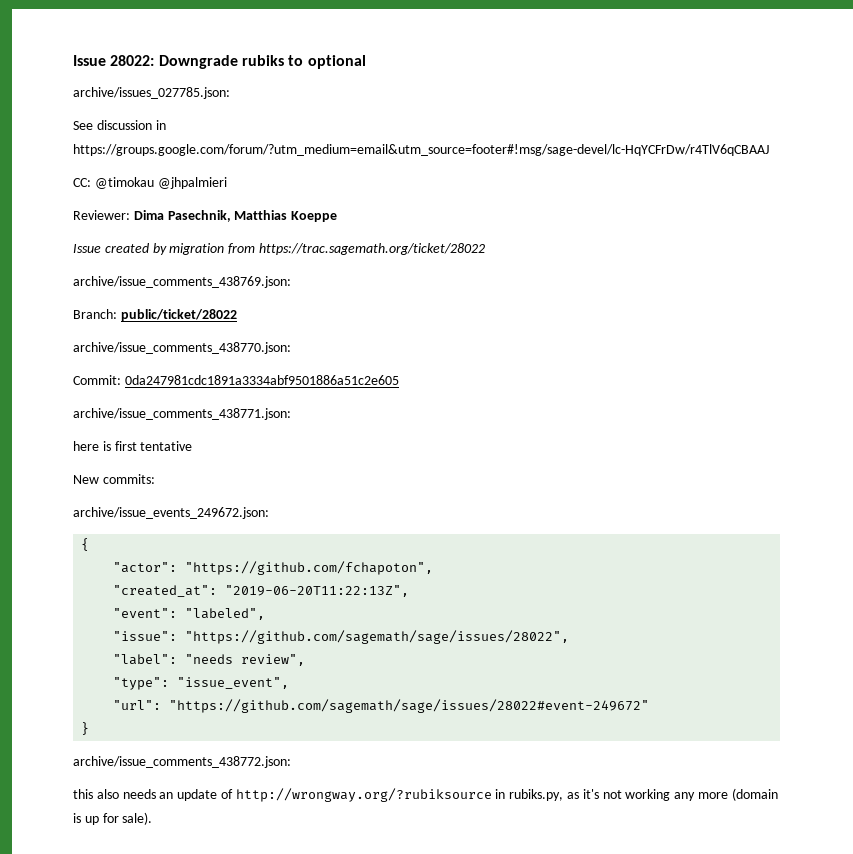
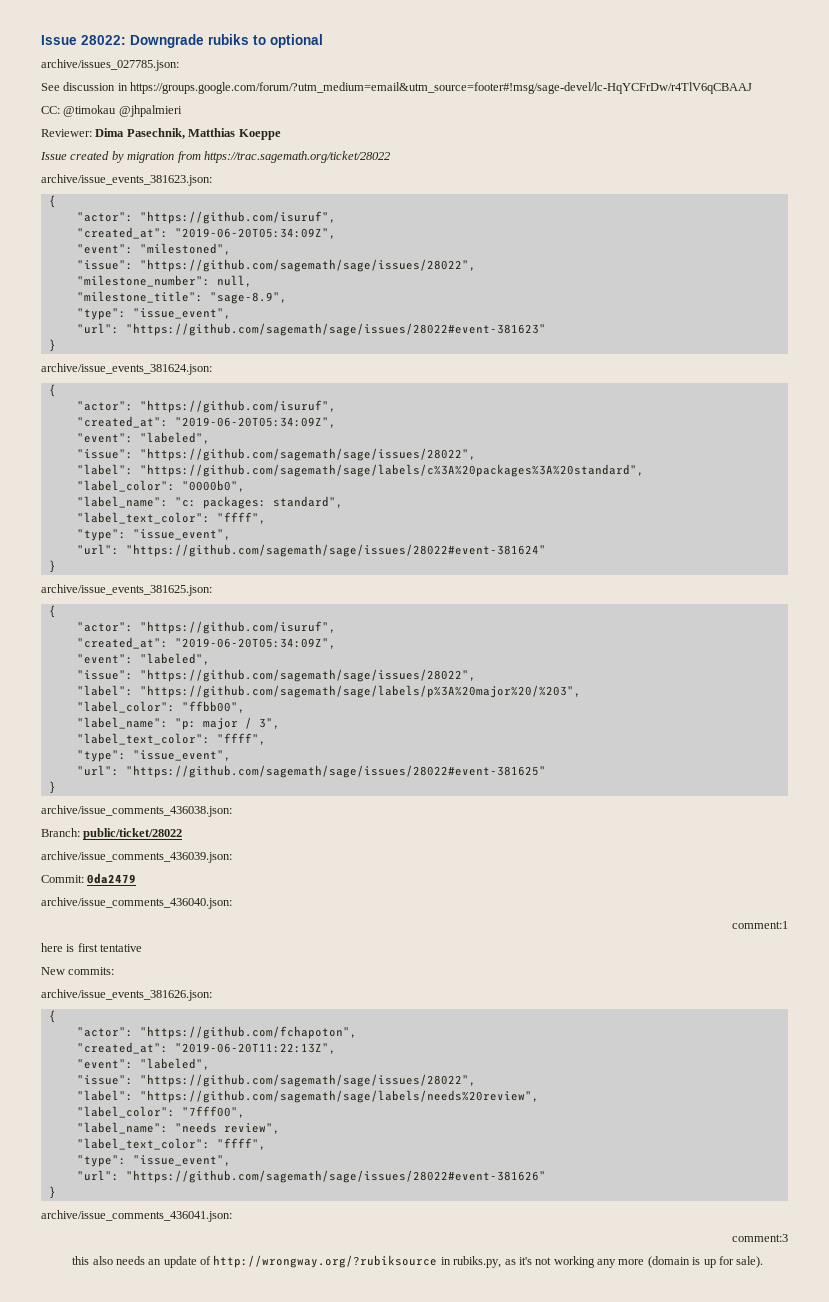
- archive/issue_comments_438769.json:
+ archive/issue_events_381623.json:
+ {
+ "actor": "https://github.com/isuruf",
+ "created_at": "2019-06-20T05:34:09Z",
+ "event": "milestoned",
+ "issue": "https://github.com/sagemath/sage/issues/28022",
+ "milestone_number": null,
+ "milestone_title": "sage-8.9",
+ "type": "issue_event",
+ "url": "https://github.com/sagemath/sage/issues/28022#event-381623"
+ }
+ archive/issue_events_381624.json:
+ {
+ "actor": "https://github.com/isuruf",
+ "created_at": "2019-06-20T05:34:09Z",
+ "event": "labeled",
+ "issue": "https://github.com/sagemath/sage/issues/28022",
+ "label": "https://github.com/sagemath/sage/labels/c%3A%20packages%3A%20standard",
+ "label_color": "0000b0",
+ "label_name": "c: packages: standard",
+ "label_text_color": "ffff",
+ "type": "issue_event",
+ "url": "https://github.com/sagemath/sage/issues/28022#event-381624"
+ }
+ archive/issue_events_381625.json:
+ {
+ "actor": "https://github.com/isuruf",
+ "created_at": "2019-06-20T05:34:09Z",
+ "event": "labeled",
+ "issue": "https://github.com/sagemath/sage/issues/28022",
+ "label": "https://github.com/sagemath/sage/labels/p%3A%20major%20/%203",
+ "label_color": "ffbb00",
+ "label_name": "p: major / 3",
+ "label_text_color": "ffff",
+ "type": "issue_event",
+ "url": "https://github.com/sagemath/sage/issues/28022#event-381625"
+ }
+ archive/issue_comments_436038.json:
- archive/issue_comments_438770.json:
+ archive/issue_comments_436039.json:
- Commit: 0da247981cdc1891a3334abf9501886a51c2e605
- archive/issue_comments_438771.json:
+ Commit: 0da2479
+ archive/issue_comments_436040.json:
+ comment:1
- archive/issue_events_249672.json:
+ archive/issue_events_381626.json:
- "label": "needs review",
+ "label": "https://github.com/sagemath/sage/labels/needs%20review",
+ "label_color": "7fff00",
+ "label_name": "needs review",
+ "label_text_color": "ffff",
  "type": "issue_event",
- "url": "https://github.com/sagemath/sage/issues/28022#event-249672"
+ "url": "https://github.com/sagemath/sage/issues/28022#event-381626"
  }
- archive/issue_comments_438772.json:
+ archive/issue_comments_436041.json:
+ comment:3

